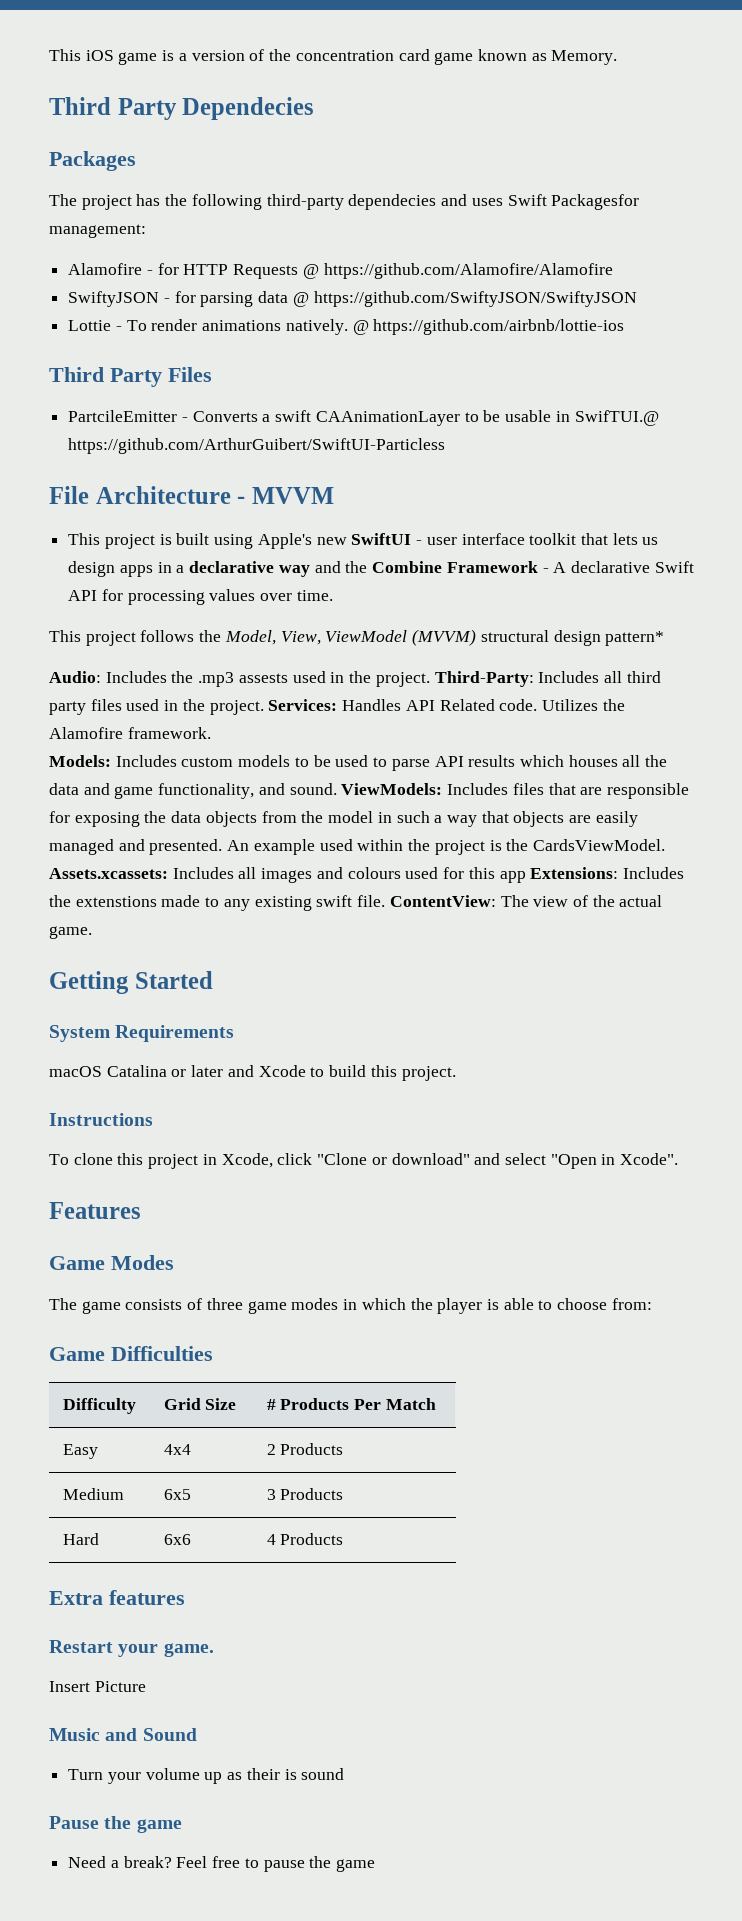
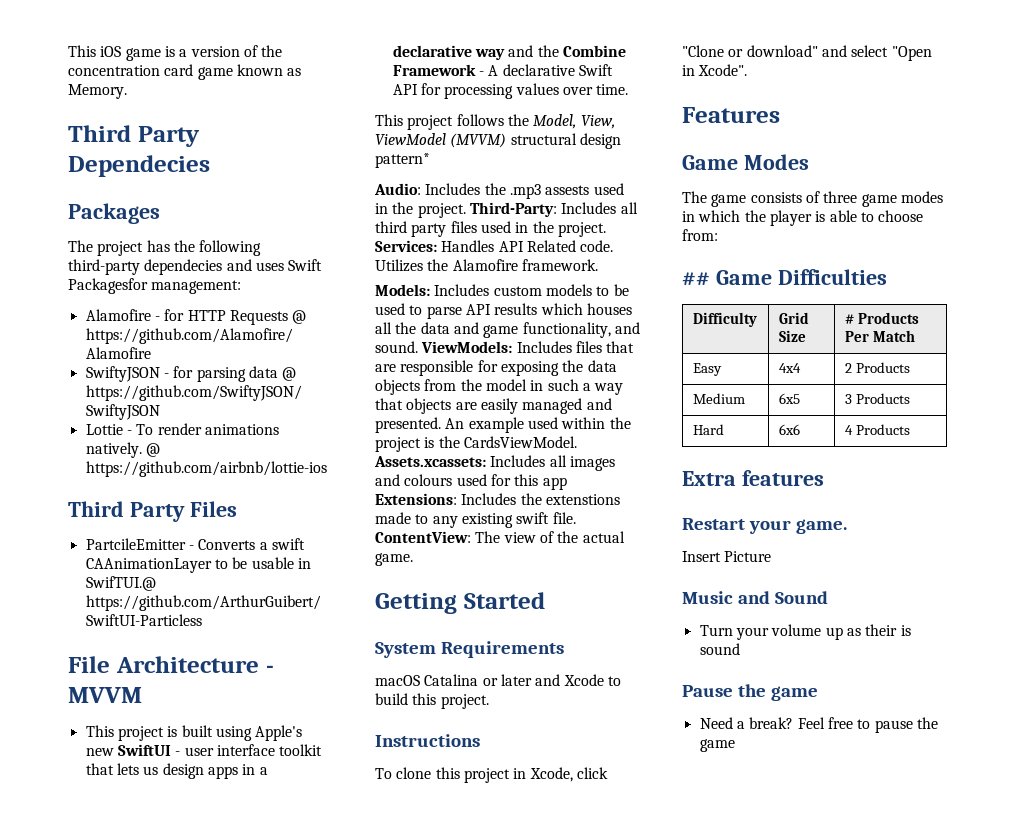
- Game Difficulties
+ ## Game Difficulties

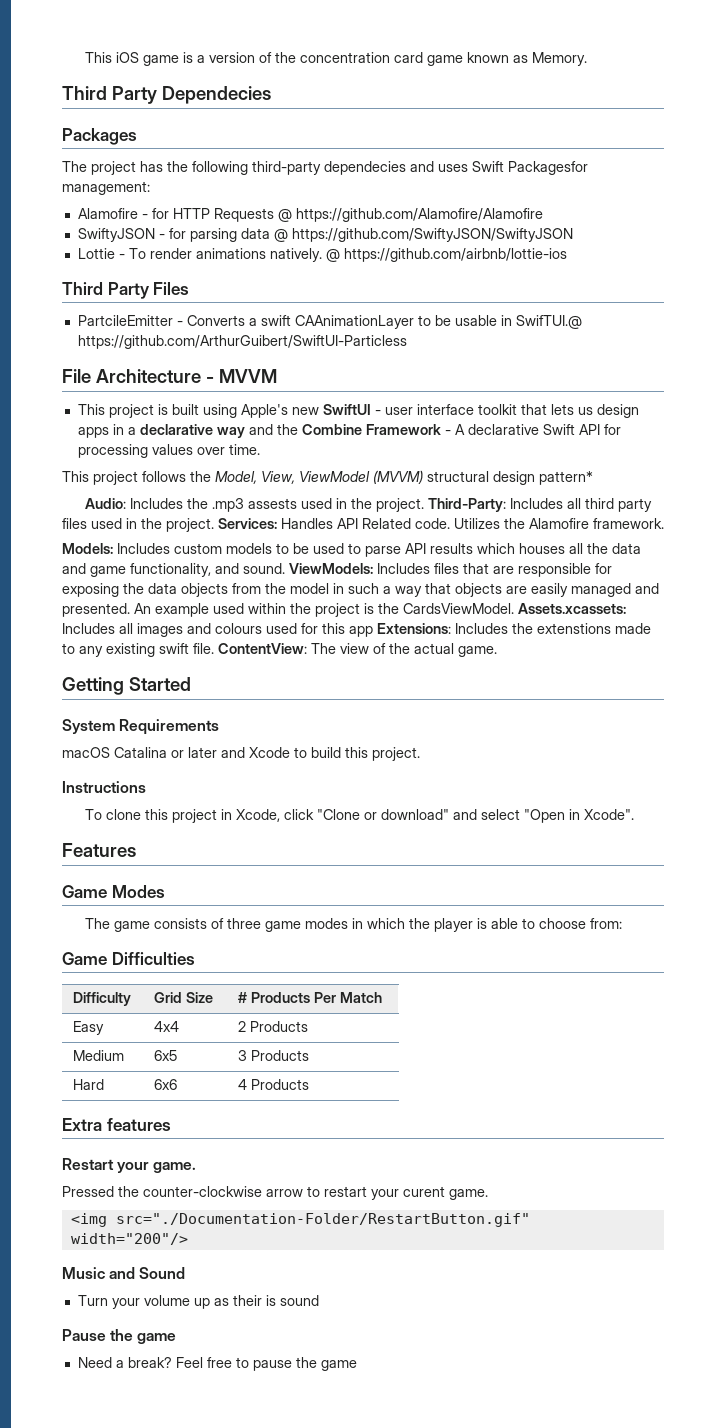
- ## Game Difficulties
+ Game Difficulties
- Insert Picture
+ Pressed the counter-clockwise arrow to restart your curent game.
+ <img src="./Documentation-Folder/RestartButton.gif" width="200"/>

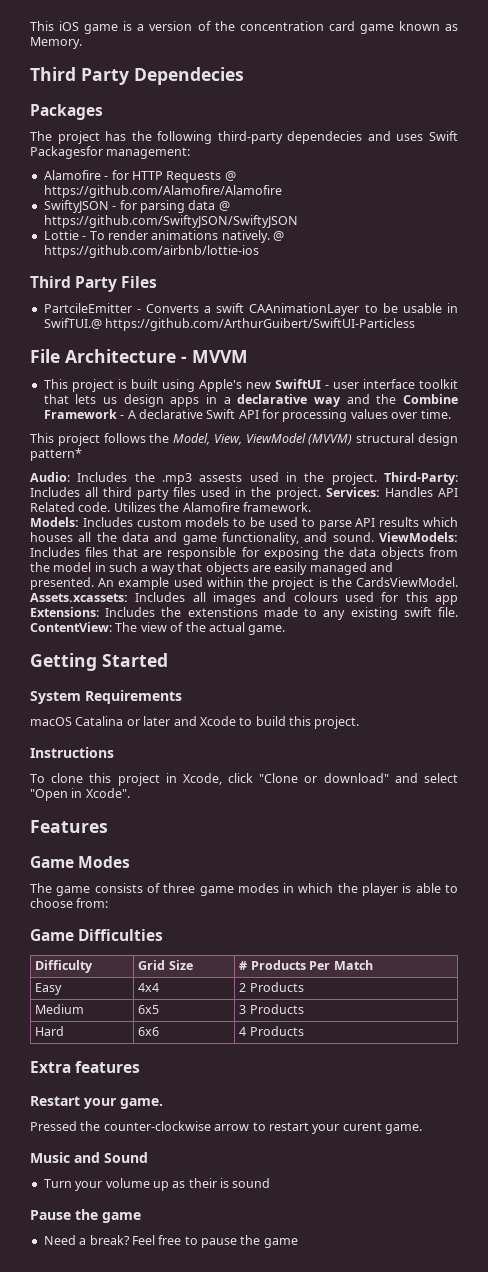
- <img src="./Documentation-Folder/RestartButton.gif" width="200"/>

